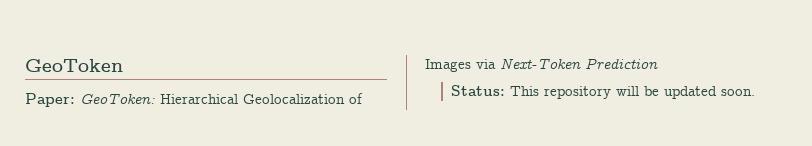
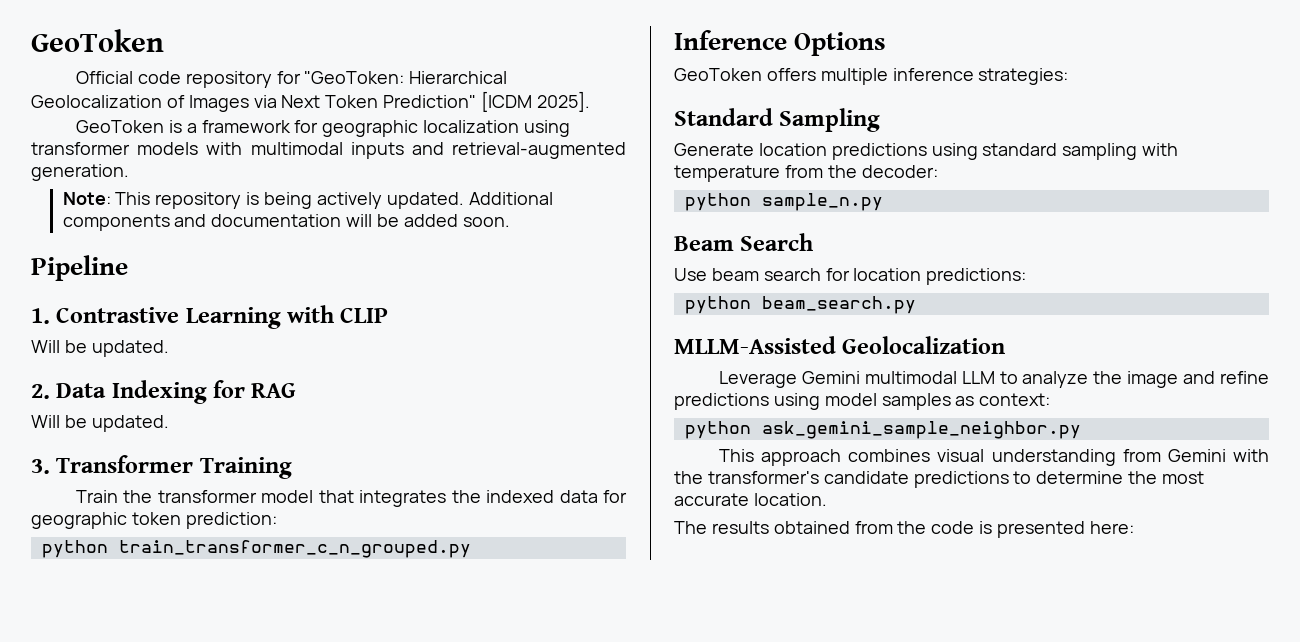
- Paper: GeoToken: Hierarchical Geolocalization of Images via Next-Token Prediction
- Status: This repository will be updated soon.
+ Official code repository for "GeoToken: Hierarchical Geolocalization of Images via Next Token Prediction" [ICDM 2025].
+ GeoToken is a framework for geographic localization using transformer models with multimodal inputs and retrieval-augmented generation.
+ Note: This repository is being actively updated. Additional components and documentation will be added soon.
+ Pipeline
+ 1. Contrastive Learning with CLIP
+ Will be updated.
+ 2. Data Indexing for RAG
+ Will be updated.
+ 3. Transformer Training
+ Train the transformer model that integrates the indexed data for geographic token prediction:
+ python train_transformer_c_n_grouped.py
+ Inference Options
+ GeoToken offers multiple inference strategies:
+ Standard Sampling
+ Generate location predictions using standard sampling with temperature from the decoder:
+ python sample_n.py
+ Beam Search
+ Use beam search for location predictions:
+ python beam_search.py
+ MLLM-Assisted Geolocalization
+ Leverage Gemini multimodal LLM to analyze the image and refine predictions using model samples as context:
+ python ask_gemini_sample_neighbor.py
+ This approach combines visual understanding from Gemini with the transformer's candidate predictions to determine the most accurate location.
+ The results obtained from the code is presented here:

